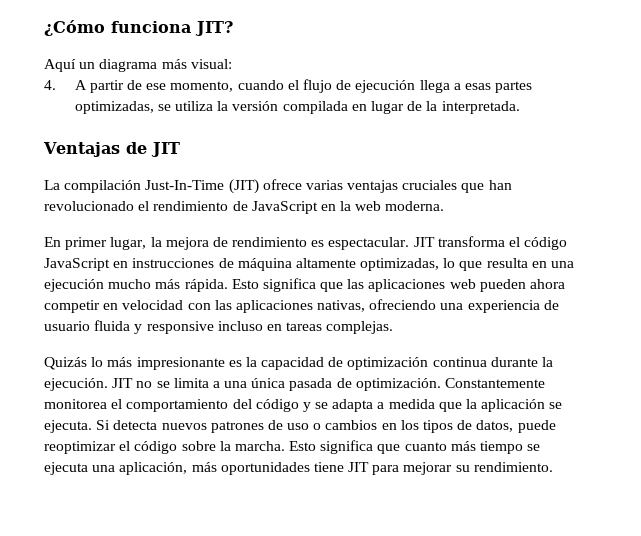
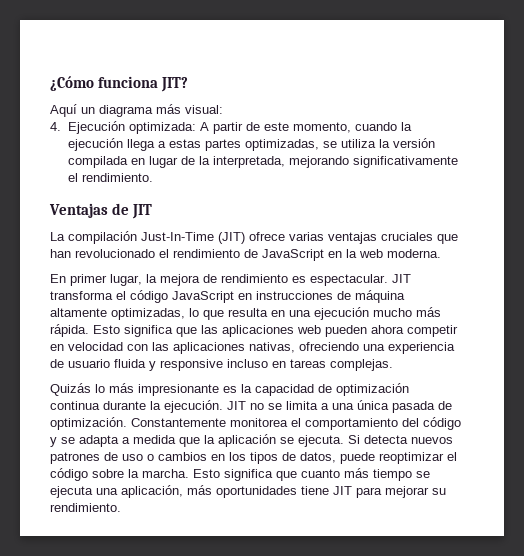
- 4. A partir de ese momento, cuando el flujo de ejecución llega a esas partes optimizadas, se utiliza la versión compilada en lugar de la interpretada.
+ 4. Ejecución optimizada: A partir de este momento, cuando la ejecución llega a estas partes optimizadas, se utiliza la versión compilada en lugar de la interpretada, mejorando significativamente el rendimiento.

